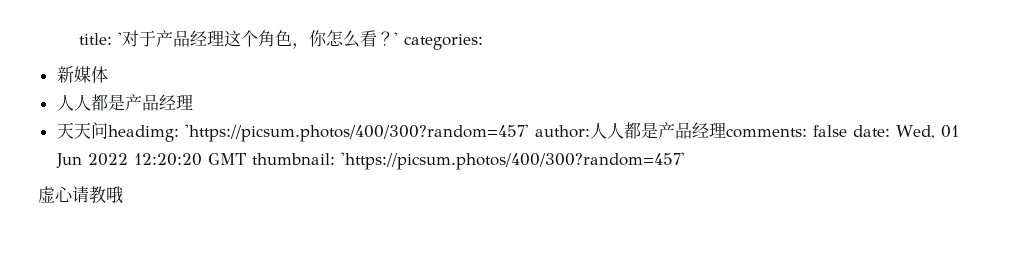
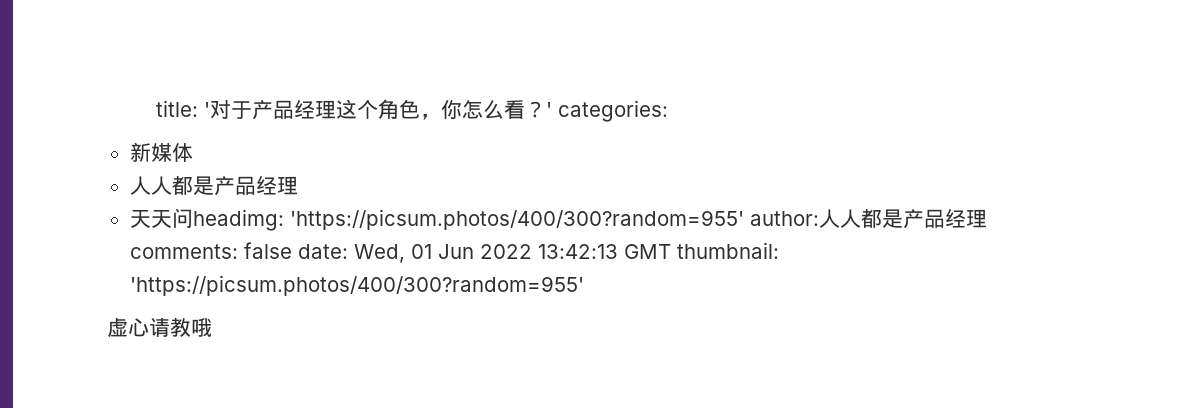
- 天天问headimg: 'https://picsum.photos/400/300?random=457' author:人人都是产品经理comments: false date: Wed, 01 Jun 2022 12:20:20 GMT thumbnail: 'https://picsum.photos/400/300?random=457'
+ 天天问headimg: 'https://picsum.photos/400/300?random=955' author:人人都是产品经理comments: false date: Wed, 01 Jun 2022 13:42:13 GMT thumbnail: 'https://picsum.photos/400/300?random=955'

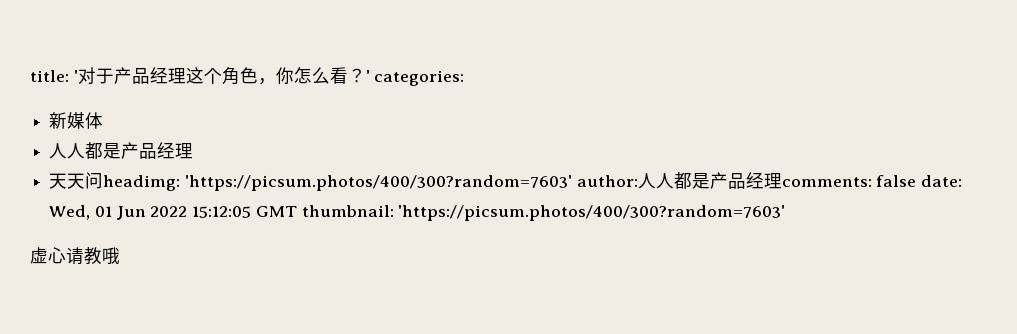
- 天天问headimg: 'https://picsum.photos/400/300?random=955' author:人人都是产品经理comments: false date: Wed, 01 Jun 2022 13:42:13 GMT thumbnail: 'https://picsum.photos/400/300?random=955'
+ 天天问headimg: 'https://picsum.photos/400/300?random=7603' author:人人都是产品经理comments: false date: Wed, 01 Jun 2022 15:12:05 GMT thumbnail: 'https://picsum.photos/400/300?random=7603'

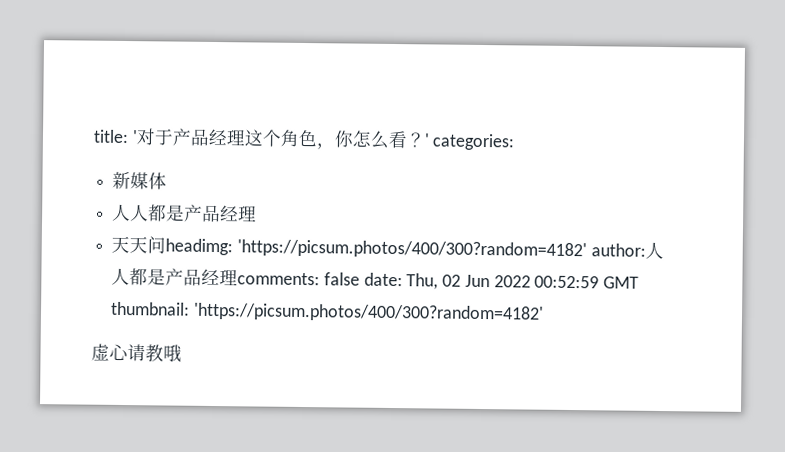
- 天天问headimg: 'https://picsum.photos/400/300?random=7603' author:人人都是产品经理comments: false date: Wed, 01 Jun 2022 15:12:05 GMT thumbnail: 'https://picsum.photos/400/300?random=7603'
+ 天天问headimg: 'https://picsum.photos/400/300?random=4182' author:人人都是产品经理comments: false date: Thu, 02 Jun 2022 00:52:59 GMT thumbnail: 'https://picsum.photos/400/300?random=4182'

